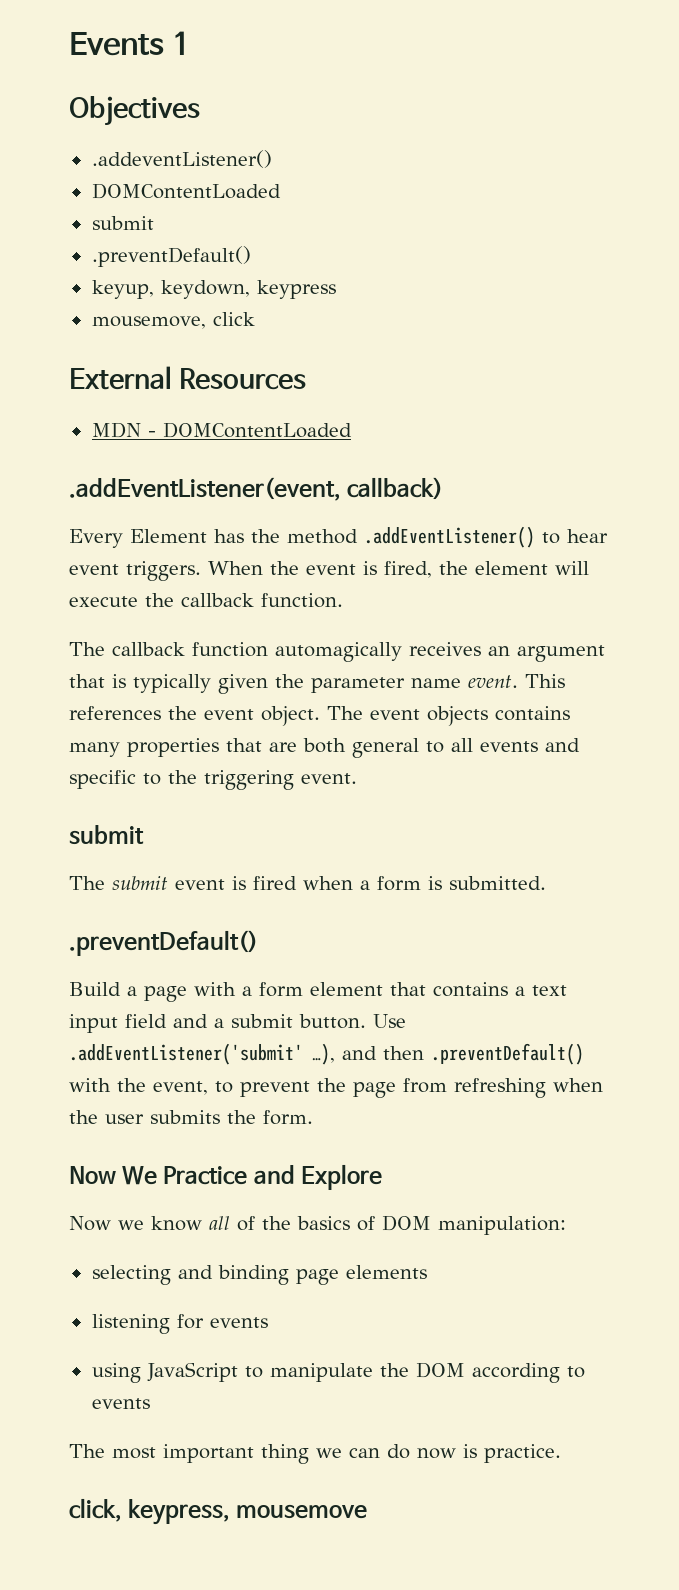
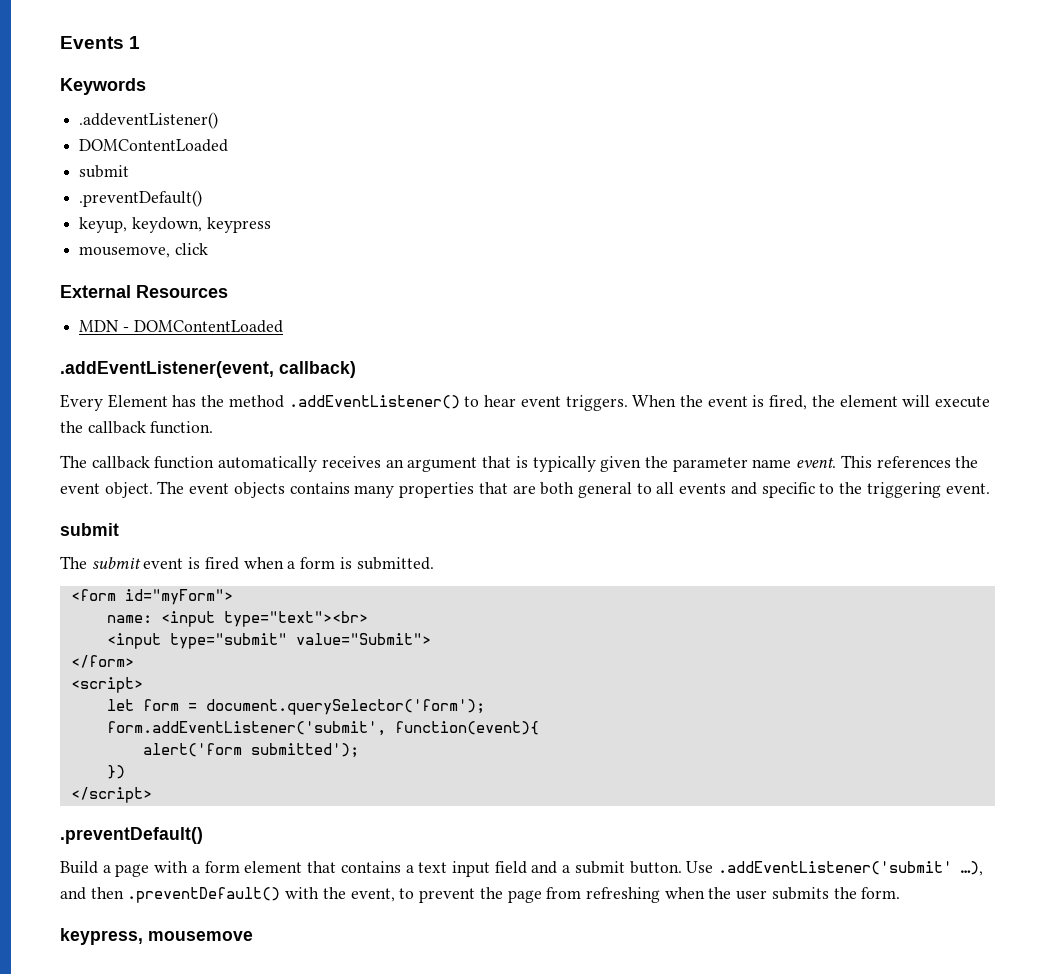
- Objectives
+ Keywords
- The callback function automagically receives an argument that is typically given the parameter name event.
+ The callback function automatically receives an argument that is typically given the parameter name event.
+ <form id="myForm">
+ name: <input type="text"><br>
+ <input type="submit" value="Submit">
+ </form>
+ <script>
+ let form = document.querySelector('form');
+ form.addEventListener('submit', function(event){
+ alert('form submitted');
+ })
+ </script>
- Now We Practice and Explore
- Now we know all of the basics of DOM manipulation:
- selecting and binding page elements
- listening for events
- using JavaScript to manipulate the DOM according to events
- The most important thing we can do now is practice.
- click, keypress, mousemove
+ keypress, mousemove

